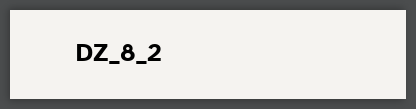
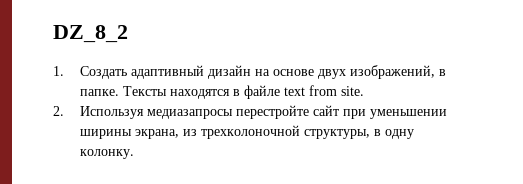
+ 1. Создать адаптивный дизайн на основе двух изображений, в папке. Тексты находятся в файле text from site.
+ 2. Используя медиазапросы перестройте сайт при уменьшении ширины экрана, из трехколоночной структуры, в одну колонку.

